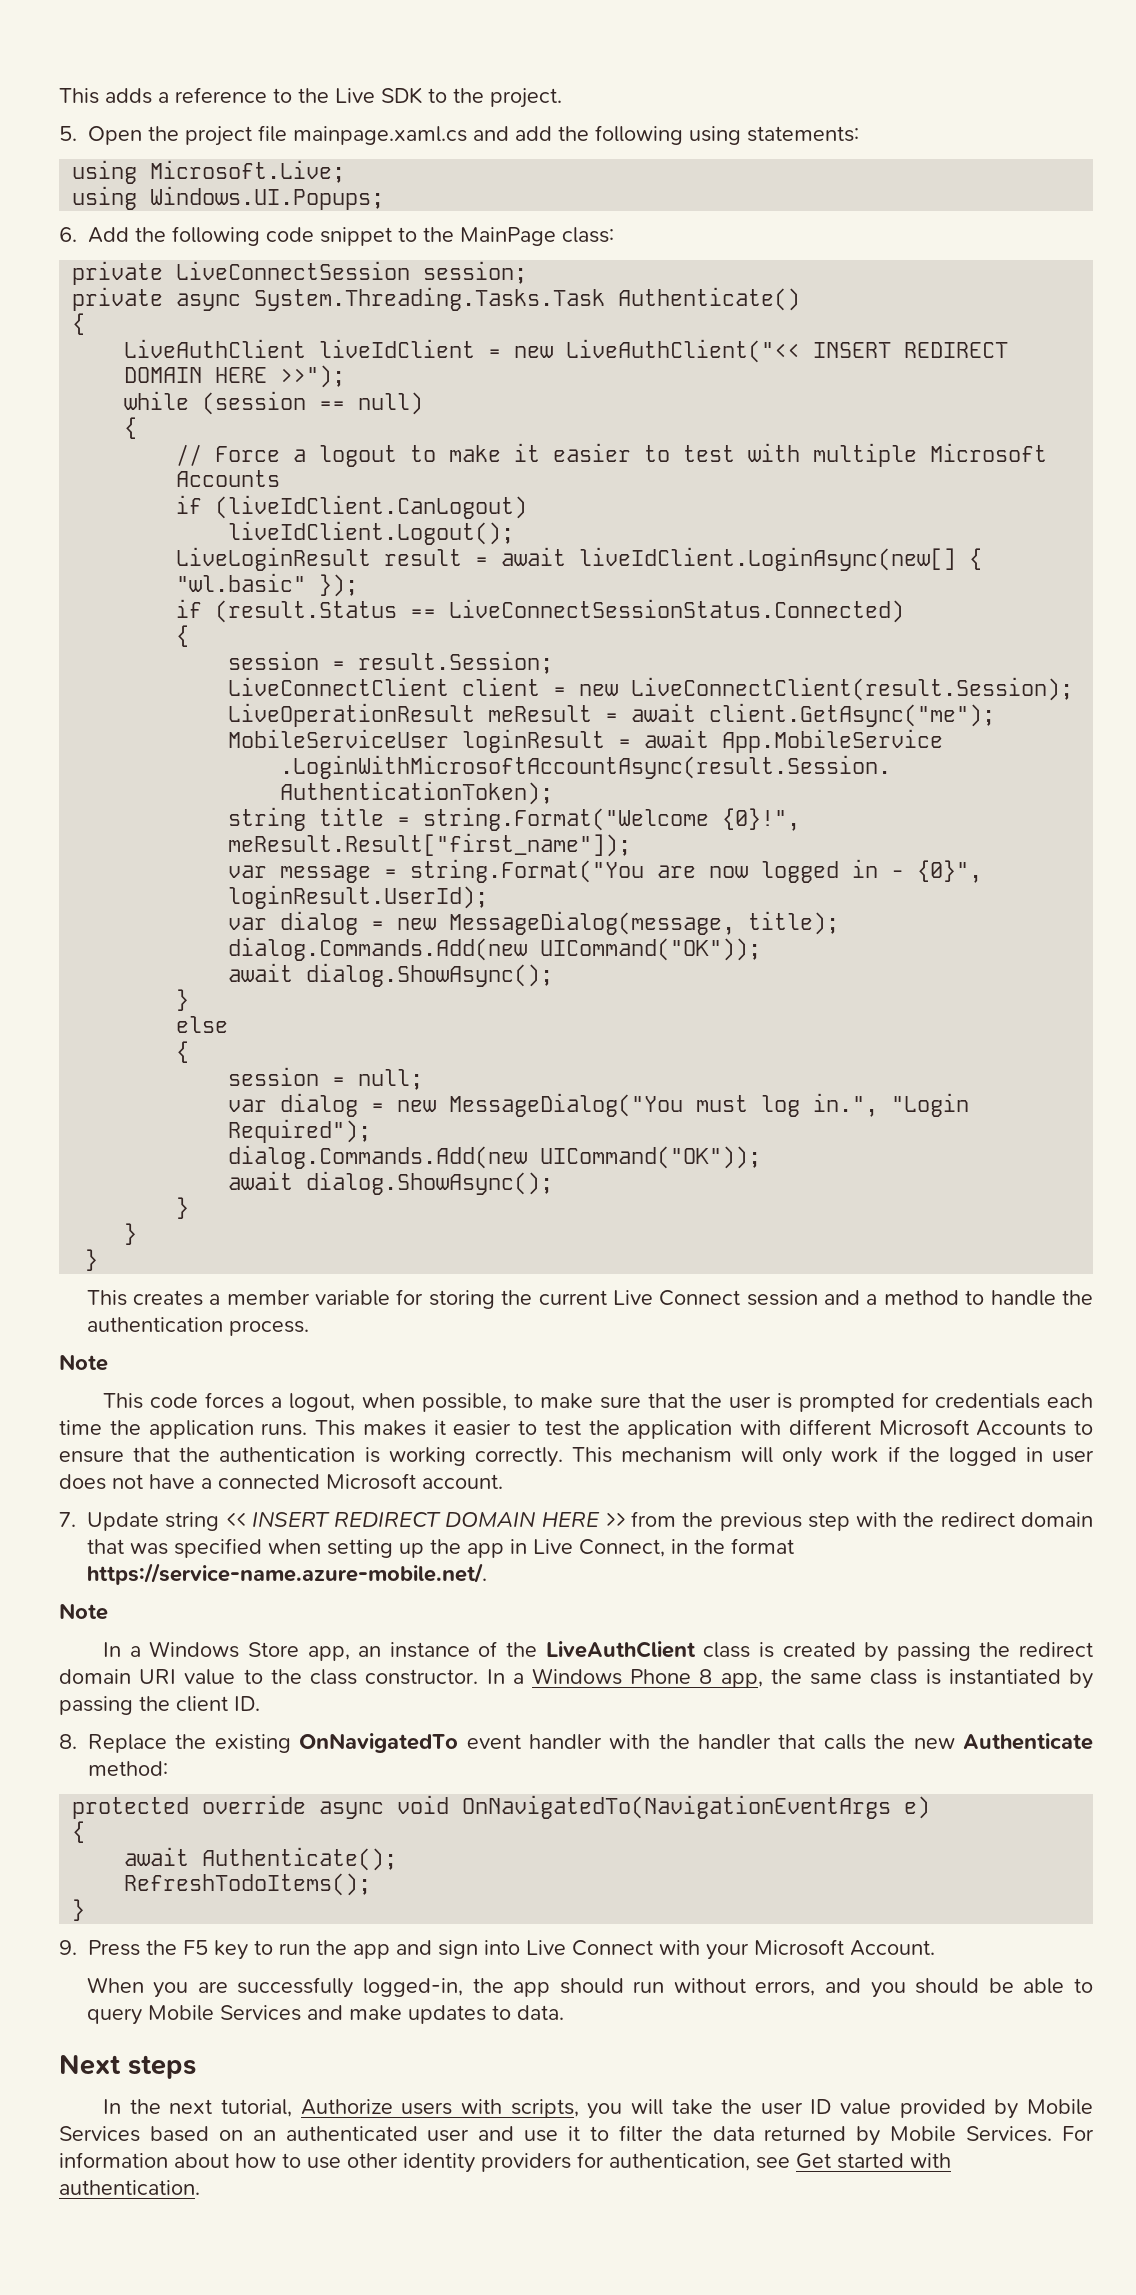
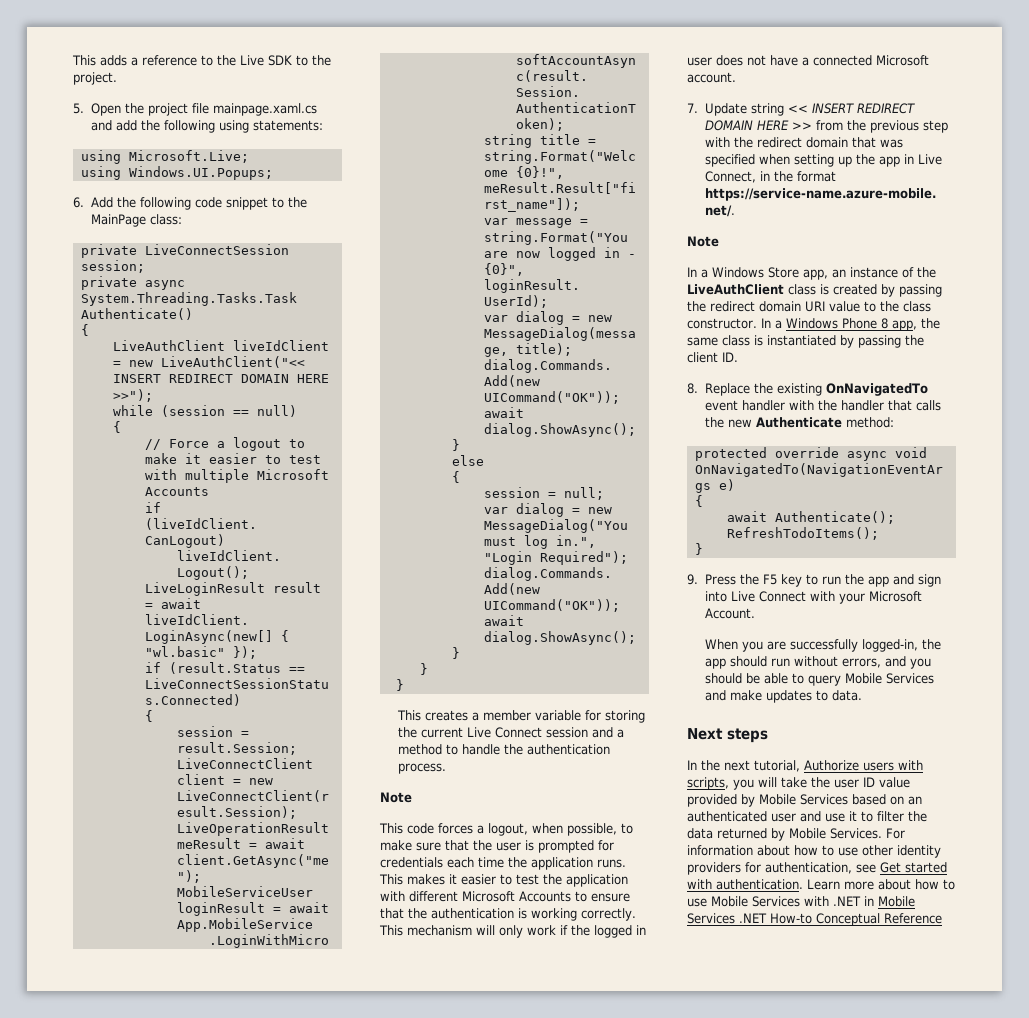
+ Learn more about how to use Mobile Services with .NET in Mobile Services .NET How-to Conceptual Reference

